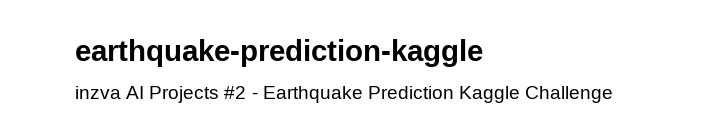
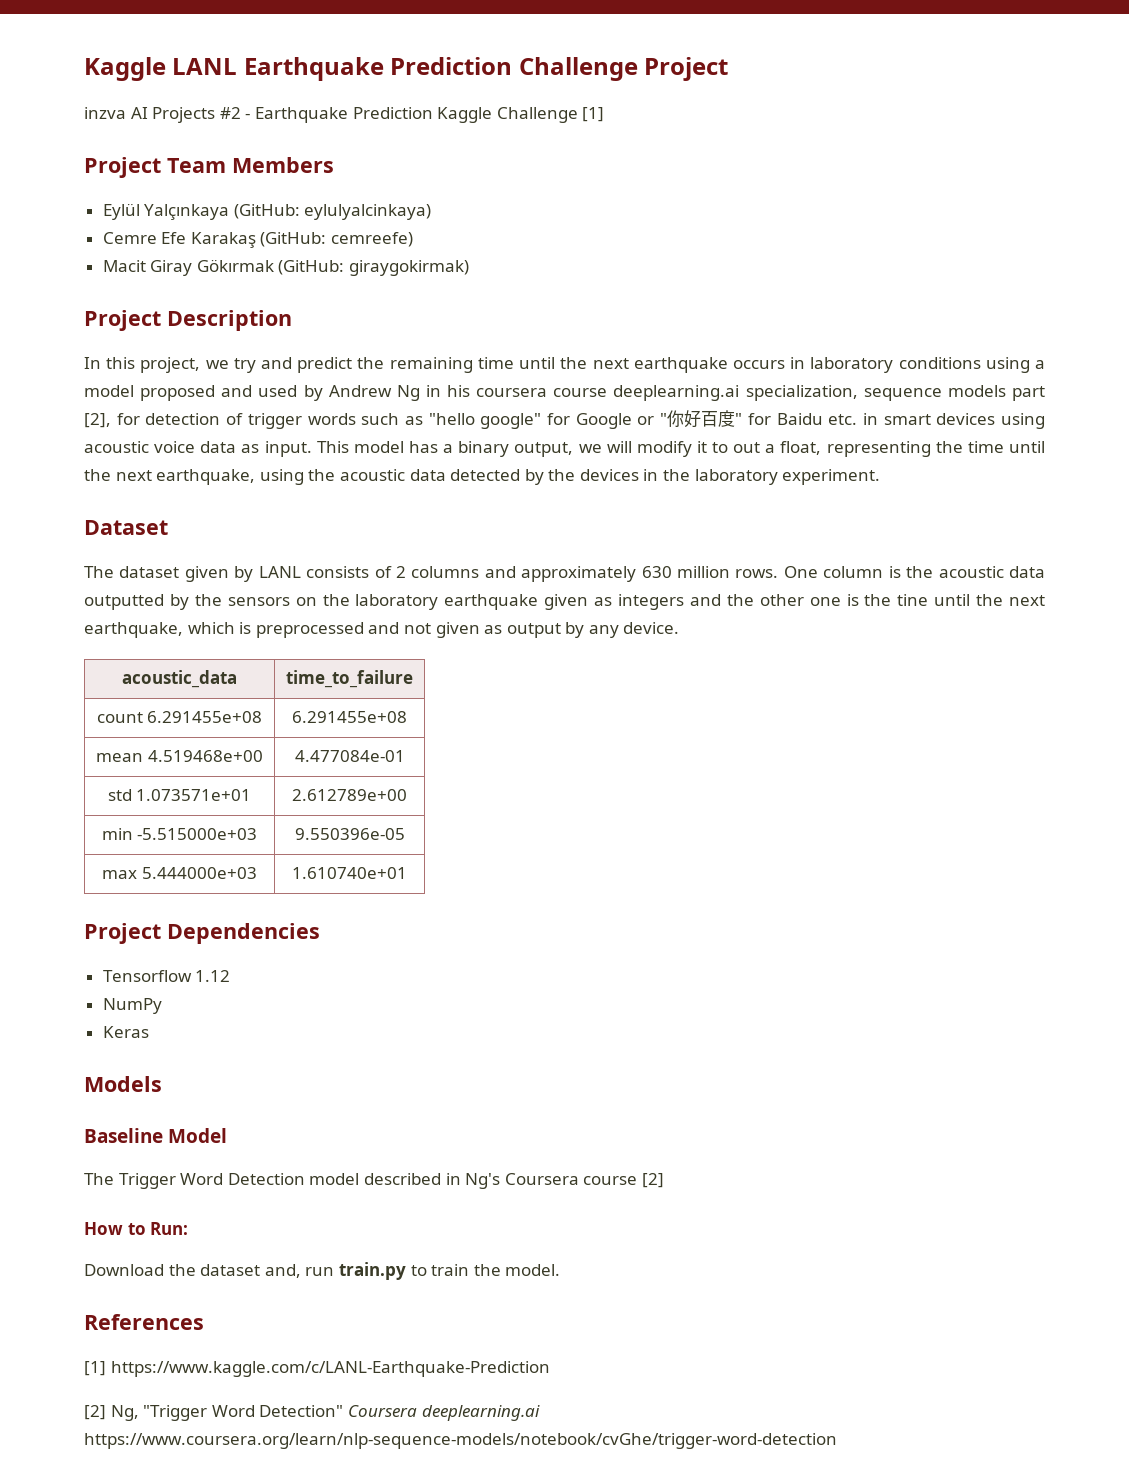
- earthquake-prediction-kaggle
+ Kaggle LANL Earthquake Prediction Challenge Project
- inzva AI Projects #2 - Earthquake Prediction Kaggle Challenge
+ inzva AI Projects #2 - Earthquake Prediction Kaggle Challenge [1]
+ Project Team Members
+ Eylül Yalçınkaya (GitHub: eylulyalcinkaya)
+ Cemre Efe Karakaş (GitHub: cemreefe)
+ Macit Giray Gökırmak (GitHub: giraygokirmak)
+ Project Description
+ In this project, we try and predict the remaining time until the next earthquake occurs in laboratory conditions using a model proposed and used by Andrew Ng in his coursera course deeplearning.ai specialization, sequence models part [2], for detection of trigger words such as "hello google" for Google or "你好百度" for Baidu etc. in smart devices using acoustic voice data as input. This model has a binary output, we will modify it to out a float, representing the time until the next earthquake, using the acoustic data detected by the devices in the laboratory experiment.
+ Dataset
+ The dataset given by LANL consists of 2 columns and approximately 630 million rows. One column is the acoustic data outputted by the sensors on the laboratory earthquake given as integers and the other one is the tine until the next earthquake, which is preprocessed and not given as output by any device.
+ acoustic_data | time_to_failure
+ count 6.291455e+08 | 6.291455e+08
+ mean 4.519468e+00 | 4.477084e-01
+ std 1.073571e+01 | 2.612789e+00
+ min -5.515000e+03 | 9.550396e-05
+ max 5.444000e+03 | 1.610740e+01
+ Project Dependencies
+ Tensorflow 1.12
+ NumPy
+ Keras
+ Models
+ Baseline Model
+ The Trigger Word Detection model described in Ng's Coursera course [2]
+ How to Run:
+ Download the dataset and, run train.py to train the model.
+ References
+ [1] https://www.kaggle.com/c/LANL-Earthquake-Prediction
+ [2] Ng, "Trigger Word Detection" Coursera deeplearning.ai https://www.coursera.org/learn/nlp-sequence-models/notebook/cvGhe/trigger-word-detection

